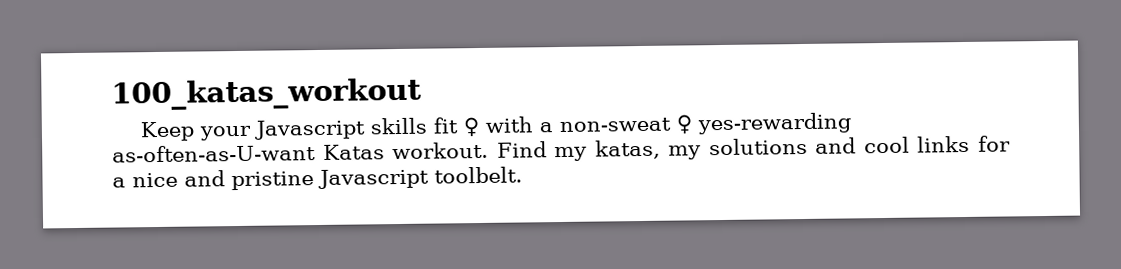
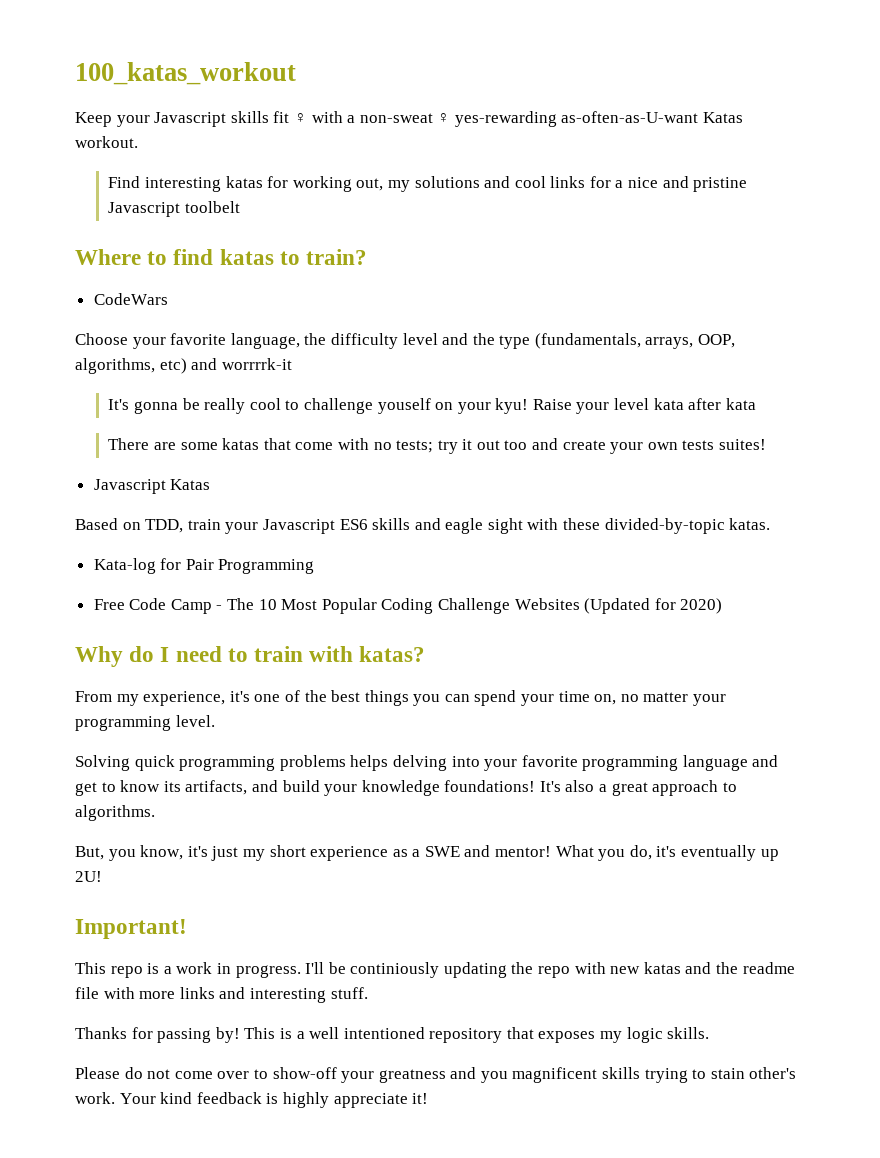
- Keep your Javascript skills fit ♀ with a non-sweat ♀ yes-rewarding as-often-as-U-want Katas workout. Find my katas, my solutions and cool links for a nice and pristine Javascript toolbelt.
+ Keep your Javascript skills fit ♀ with a non-sweat ♀ yes-rewarding as-often-as-U-want Katas workout.
+ Find interesting katas for working out, my solutions and cool links for a nice and pristine Javascript toolbelt
+ Where to find katas to train?
+ CodeWars
+ Choose your favorite language, the difficulty level and the type (fundamentals, arrays, OOP, algorithms, etc) and worrrrk-it
+ It's gonna be really cool to challenge youself on your kyu! Raise your level kata after kata
+ There are some katas that come with no tests; try it out too and create your own tests suites!
+ Javascript Katas
+ Based on TDD, train your Javascript ES6 skills and eagle sight with these divided-by-topic katas.
+ Kata-log for Pair Programming
+ Free Code Camp - The 10 Most Popular Coding Challenge Websites (Updated for 2020)
+ Why do I need to train with katas?
+ From my experience, it's one of the best things you can spend your time on, no matter your programming level.
+ Solving quick programming problems helps delving into your favorite programming language and get to know its artifacts, and build your knowledge foundations! It's also a great approach to algorithms.
+ But, you know, it's just my short experience as a SWE and mentor! What you do, it's eventually up 2U!
+ Important!
+ This repo is a work in progress. I'll be continiously updating the repo with new katas and the readme file with more links and interesting stuff.
+ Thanks for passing by! This is a well intentioned repository that exposes my logic skills.
+ Please do not come over to show-off your greatness and you magnificent skills trying to stain other's work. Your kind feedback is highly appreciate it!

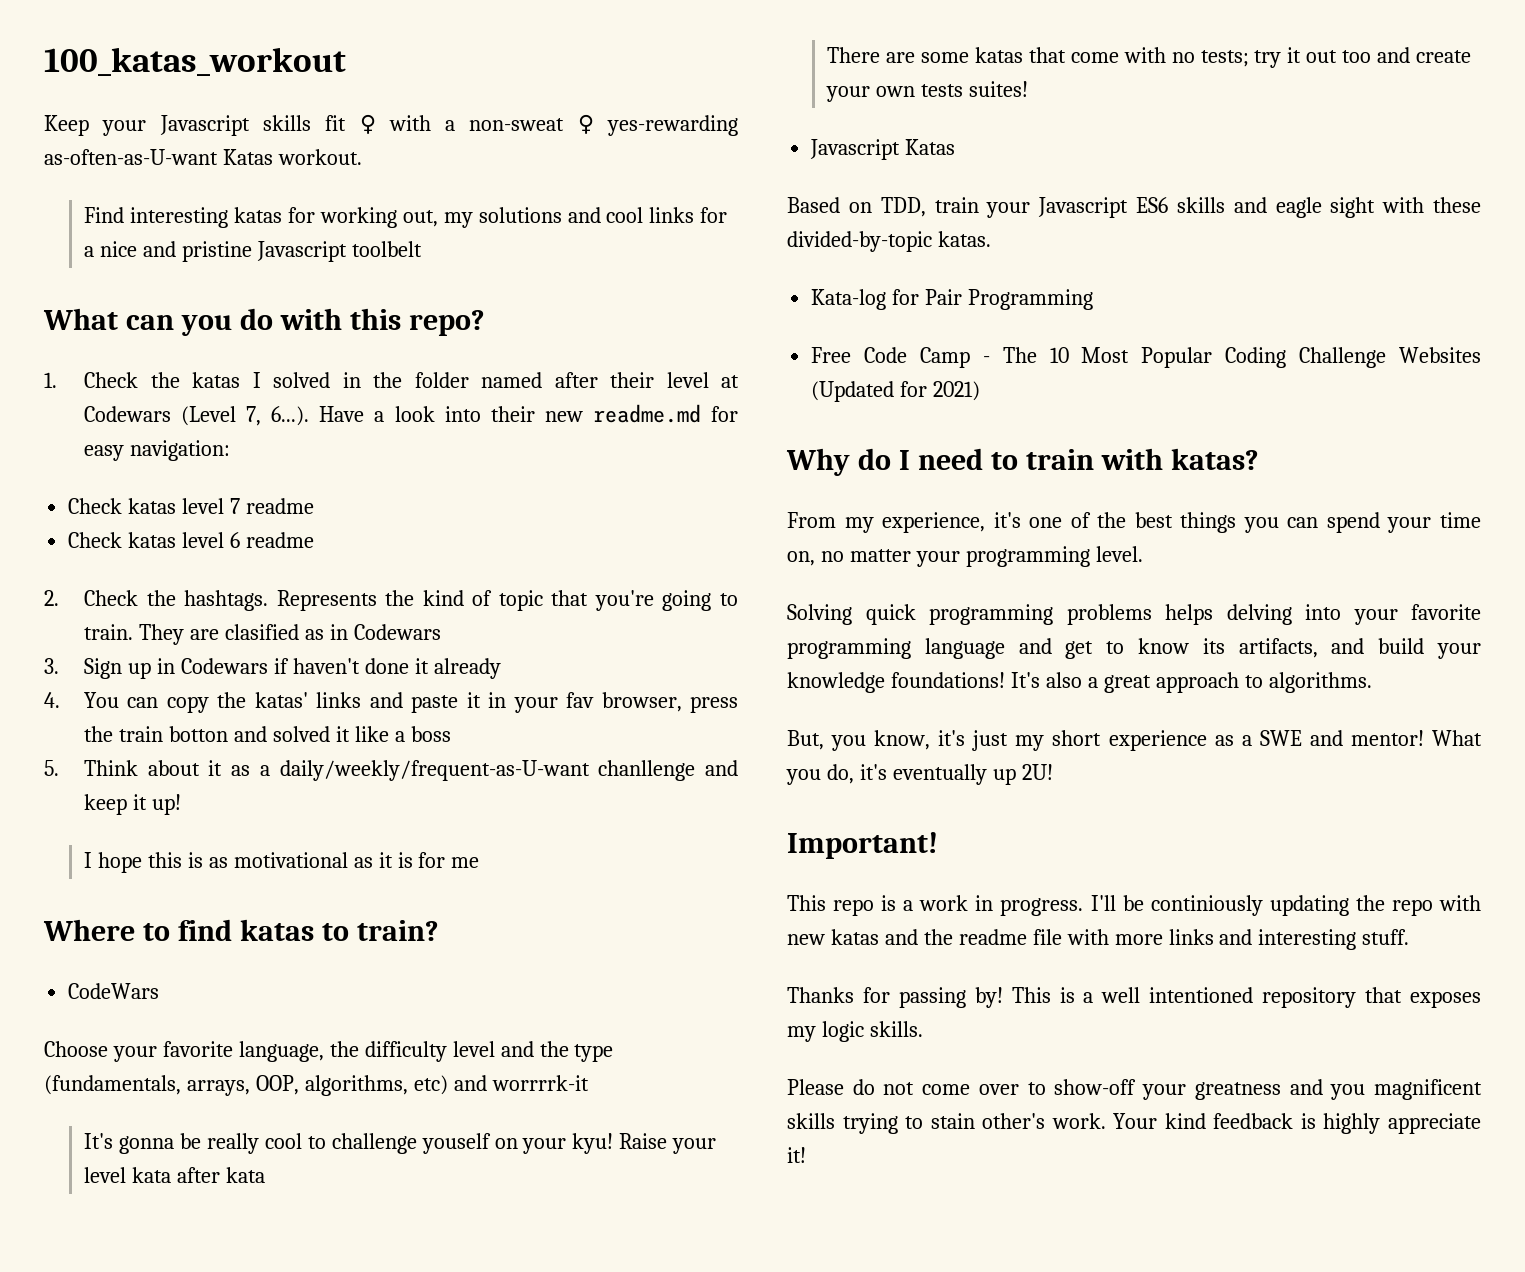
+ What can you do with this repo?
+ 1. Check the katas I solved in the folder named after their level at Codewars (Level 7, 6...). Have a look into their new readme.md for easy navigation:
+ Check katas level 7 readme
+ Check katas level 6 readme
+ 2. Check the hashtags. Represents the kind of topic that you're going to train. They are clasified as in Codewars
+ 3. Sign up in Codewars if haven't done it already
+ 4. You can copy the katas' links and paste it in your fav browser, press the train botton and solved it like a boss
+ 5. Think about it as a daily/weekly/frequent-as-U-want chanllenge and keep it up!
+ I hope this is as motivational as it is for me
- Free Code Camp - The 10 Most Popular Coding Challenge Websites (Updated for 2020)
+ Free Code Camp - The 10 Most Popular Coding Challenge Websites (Updated for 2021)

